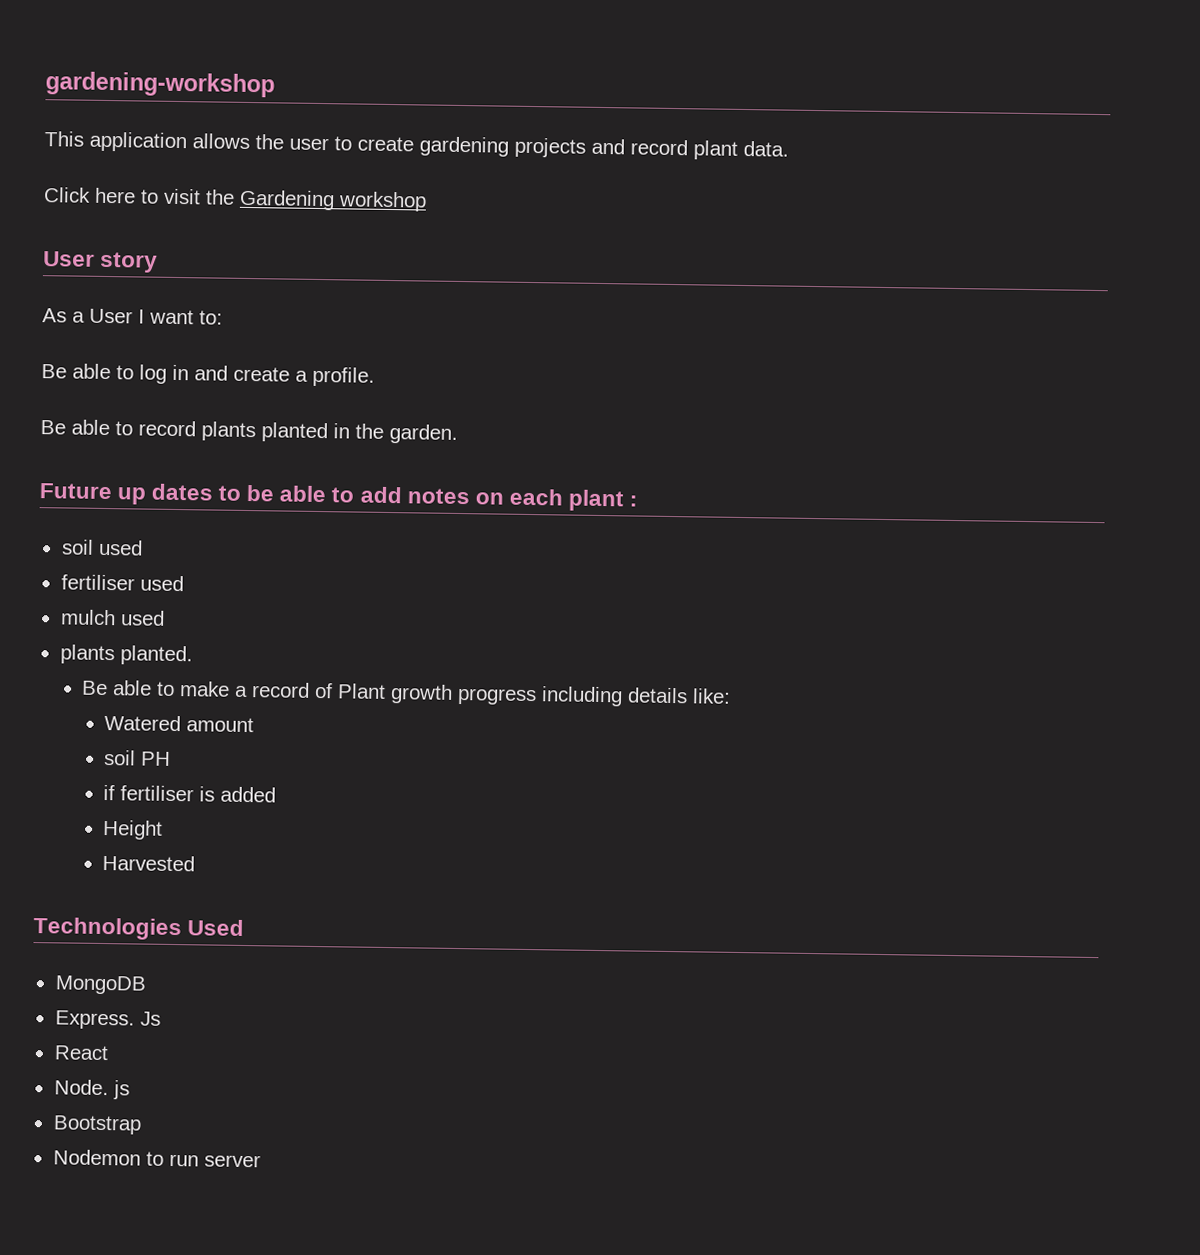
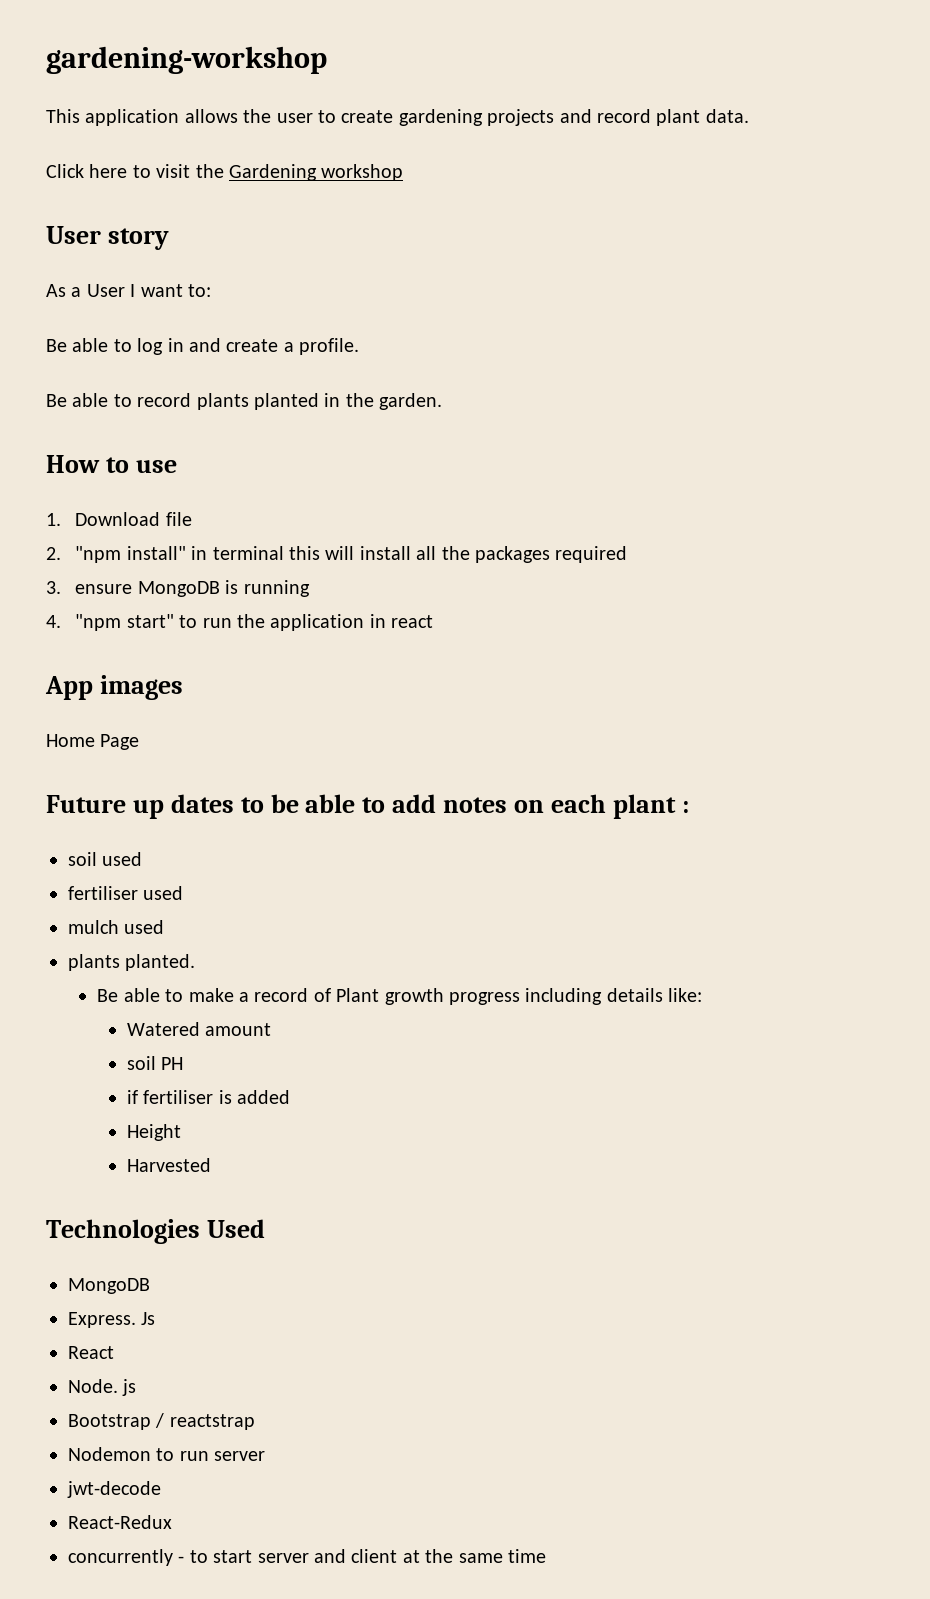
+ How to use
+ 1. Download file
+ 2. "npm install" in terminal this will install all the packages required
+ 3. ensure MongoDB is running
+ 4. "npm start" to run the application in react
+ App images
+ Home Page
- Bootstrap
+ Bootstrap / reactstrap
+ jwt-decode
+ React-Redux
+ concurrently - to start server and client at the same time

